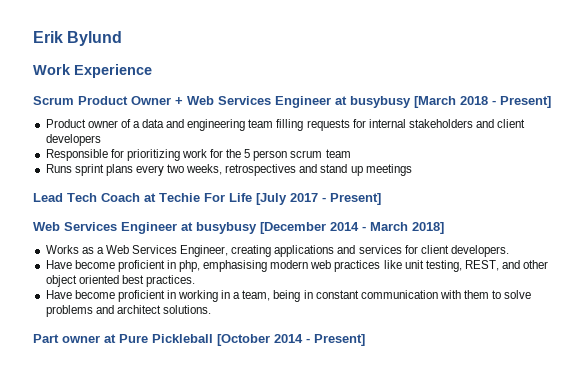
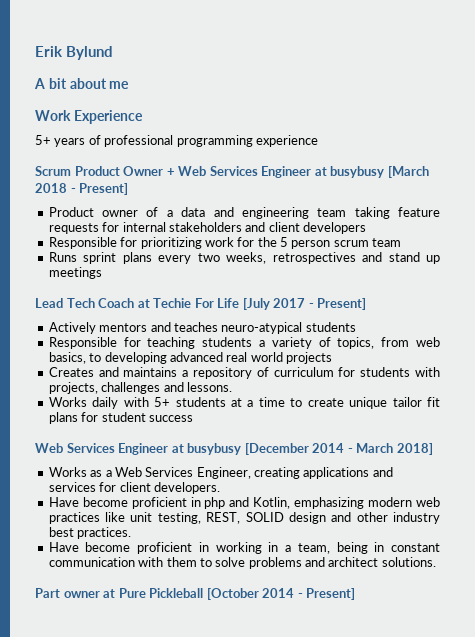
+ A bit about me
  Work Experience
+ 5+ years of professional programming experience
- Product owner of a data and engineering team filling requests for internal stakeholders and client developers
+ Product owner of a data and engineering team taking feature requests for internal stakeholders and client developers
+ Actively mentors and teaches neuro-atypical students
+ Responsible for teaching students a variety of topics, from web basics, to developing advanced real world projects
+ Creates and maintains a repository of curriculum for students with projects, challenges and lessons.
+ Works daily with 5+ students at a time to create unique tailor fit plans for student success
- Have become proficient in php, emphasising modern web practices like unit testing, REST, and other object oriented best practices.
+ Have become proficient in php and Kotlin, emphasizing modern web practices like unit testing, REST, SOLID design and other industry best practices.

